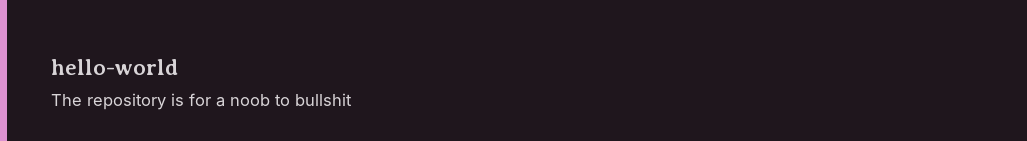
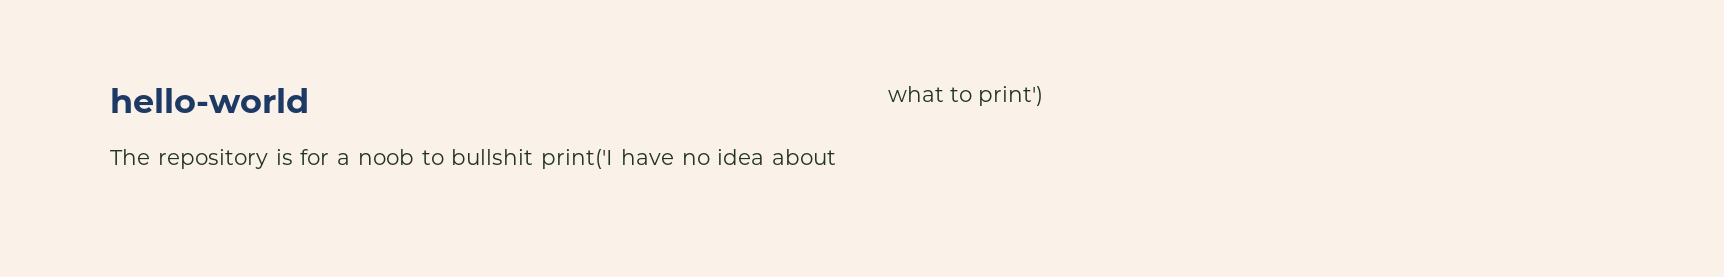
- The repository is for a noob to bullshit
+ The repository is for a noob to bullshit print('I have no idea about what to print')

